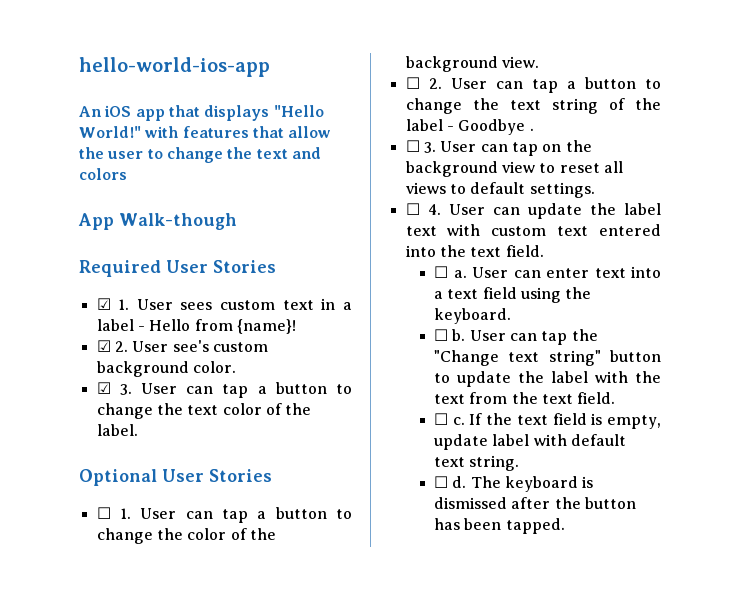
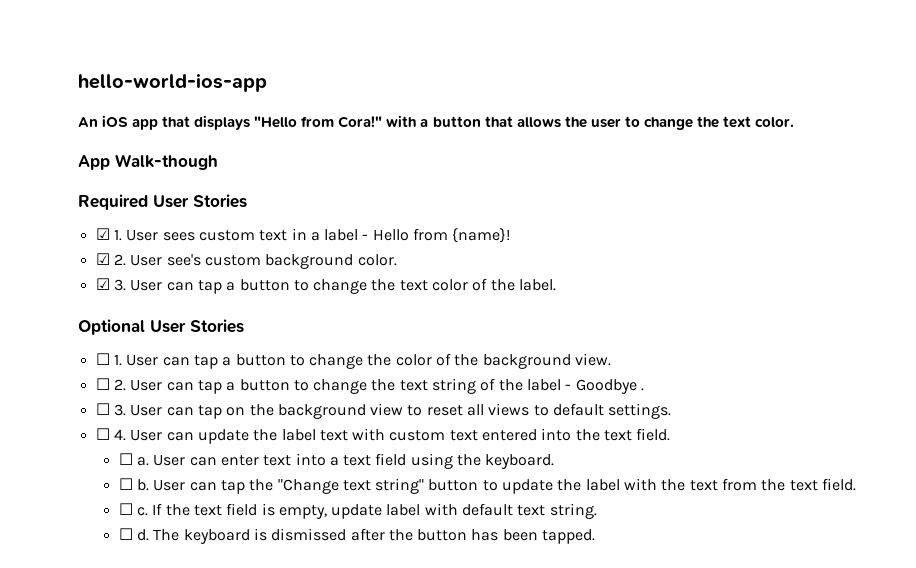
- An iOS app that displays "Hello World!" with features that allow the user to change the text and colors
+ An iOS app that displays "Hello from Cora!" with a button that allows the user to change the text color.

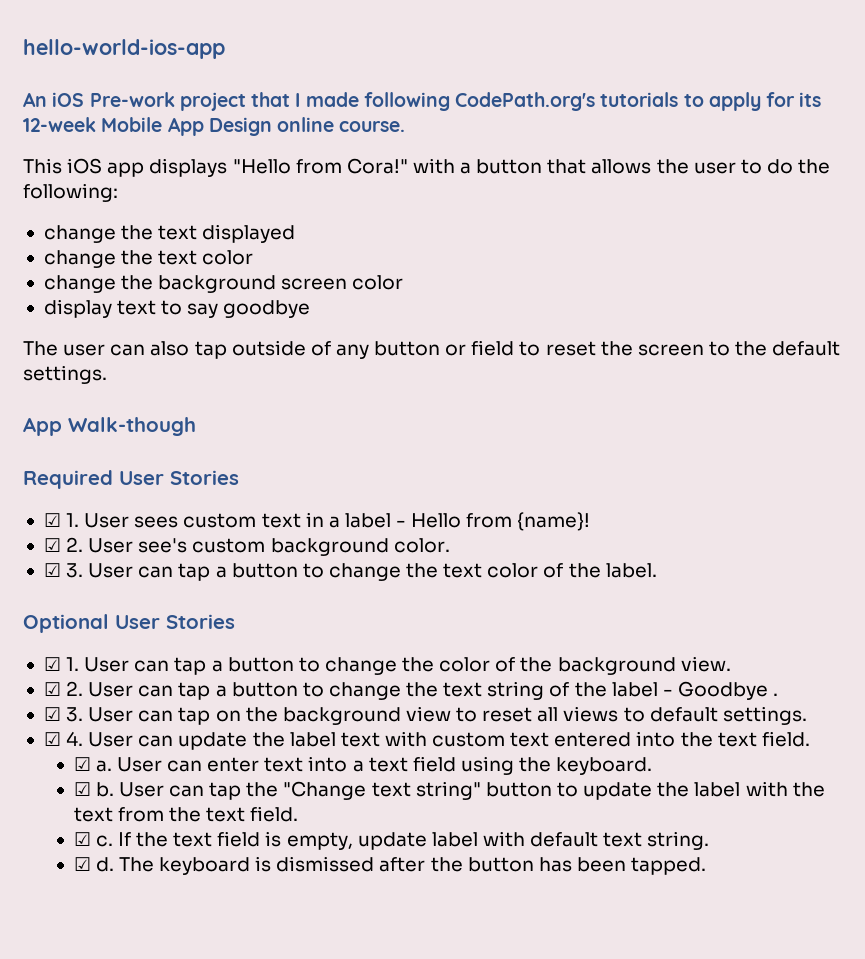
- An iOS app that displays "Hello from Cora!" with a button that allows the user to change the text color.
+ An iOS Pre-work project that I made following CodePath.org's tutorials to apply for its 12-week Mobile App Design online course.
+ This iOS app displays "Hello from Cora!" with a button that allows the user to do the following:
+ change the text displayed
+ change the text color
+ change the background screen color
+ display text to say goodbye
+ The user can also tap outside of any button or field to reset the screen to the default settings.
- ☐ 1. User can tap a button to change the color of the background view.
+ ☑ 1. User can tap a button to change the color of the background view.
- ☐ 2. User can tap a button to change the text string of the label - Goodbye .
+ ☑ 2. User can tap a button to change the text string of the label - Goodbye .
- ☐ 3. User can tap on the background view to reset all views to default settings.
+ ☑ 3. User can tap on the background view to reset all views to default settings.
- ☐ 4. User can update the label text with custom text entered into the text field.
+ ☑ 4. User can update the label text with custom text entered into the text field.
- ☐ a.
+ ☑ a.
- ☐ b.
+ ☑ b.
- ☐ c.
+ ☑ c.
- ☐ d.
+ ☑ d.

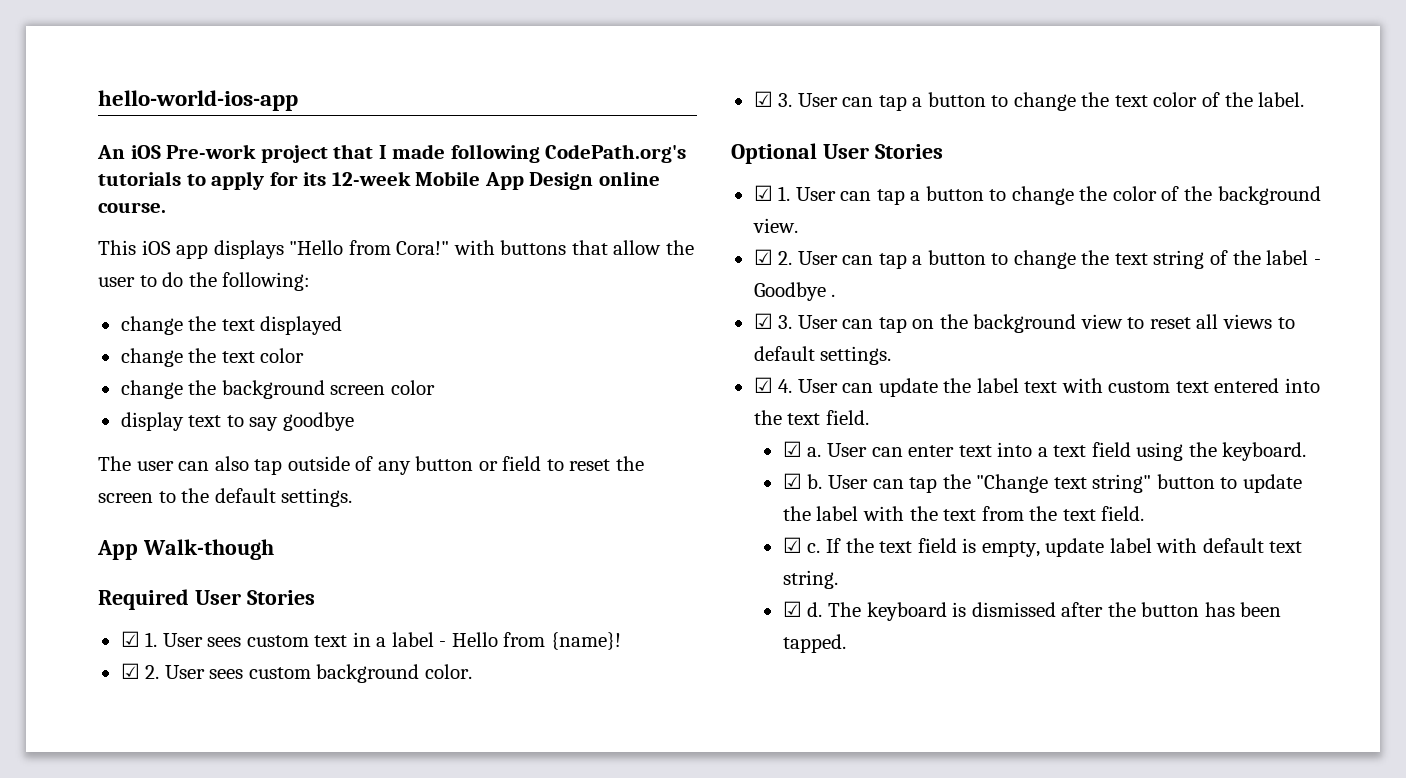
- This iOS app displays "Hello from Cora!" with a button that allows the user to do the following:
+ This iOS app displays "Hello from Cora!" with buttons that allow the user to do the following:
- ☑ 2. User see's custom background color.
+ ☑ 2. User sees custom background color.

